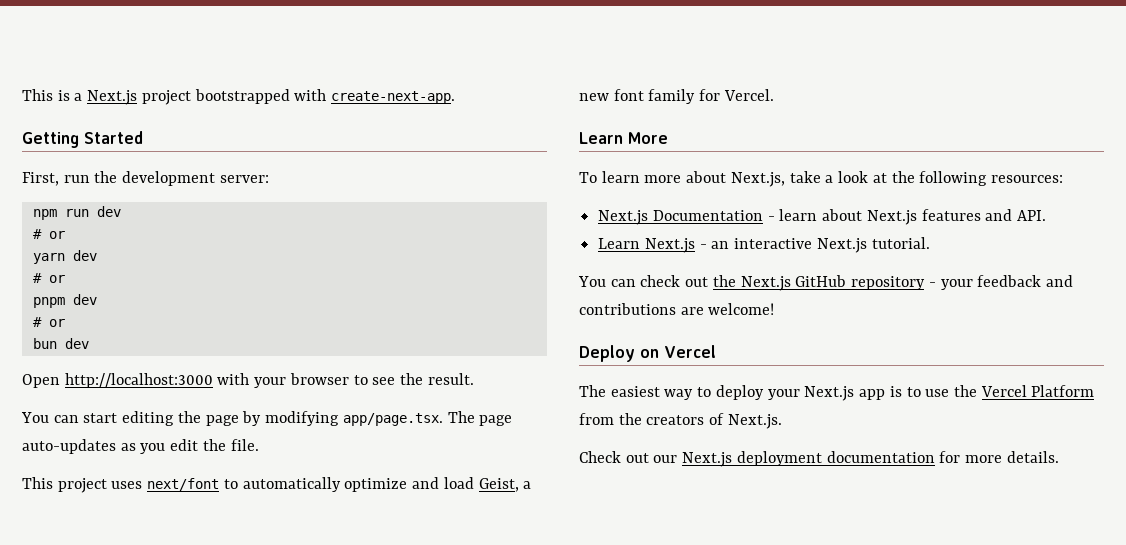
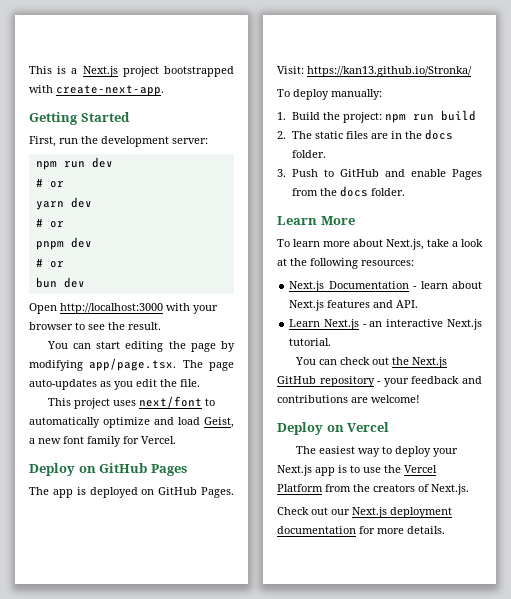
+ Deploy on GitHub Pages
+ The app is deployed on GitHub Pages. Visit: https://kan13.github.io/Stronka/
+ To deploy manually:
+ 1. Build the project: npm run build
+ 2. The static files are in the docs folder.
+ 3. Push to GitHub and enable Pages from the docs folder.

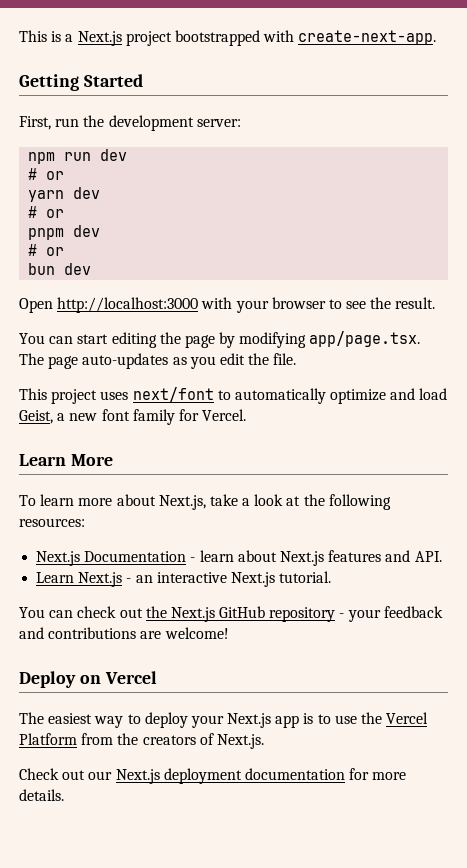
- Deploy on GitHub Pages
- The app is deployed on GitHub Pages. Visit: https://kan13.github.io/Stronka/
- To deploy manually:
- 1. Build the project: npm run build
- 2. The static files are in the docs folder.
- 3. Push to GitHub and enable Pages from the docs folder.

